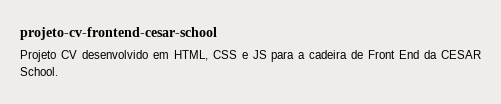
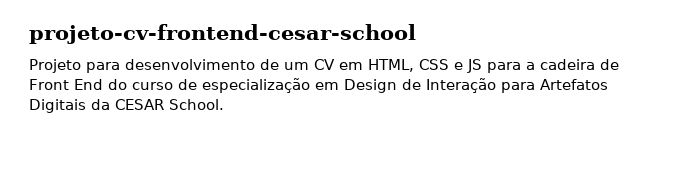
- Projeto CV desenvolvido em HTML, CSS e JS para a cadeira de Front End da CESAR School.
+ Projeto para desenvolvimento de um CV em HTML, CSS e JS para a cadeira de Front End do curso de especialização em Design de Interação para Artefatos Digitais da CESAR School.

